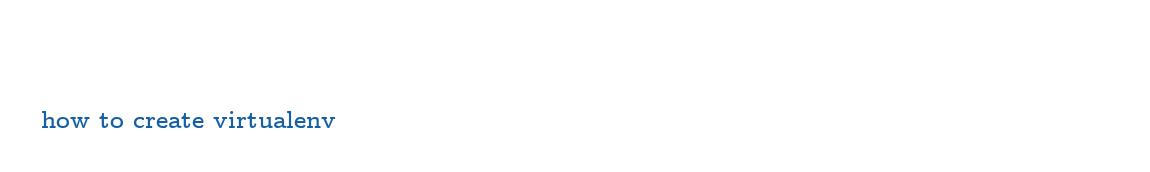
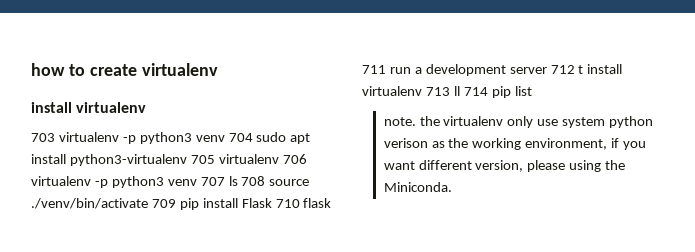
  how to create virtualenv
+ install virtualenv
+ 703 virtualenv -p python3 venv 704 sudo apt install python3-virtualenv 705 virtualenv 706 virtualenv -p python3 venv 707 ls 708 source ./venv/bin/activate 709 pip install Flask 710 flask 711 run a development server 712 t install virtualenv 713 ll 714 pip list
+ note. the virtualenv only use system python verison as the working environment, if you want different version, please using the Miniconda.

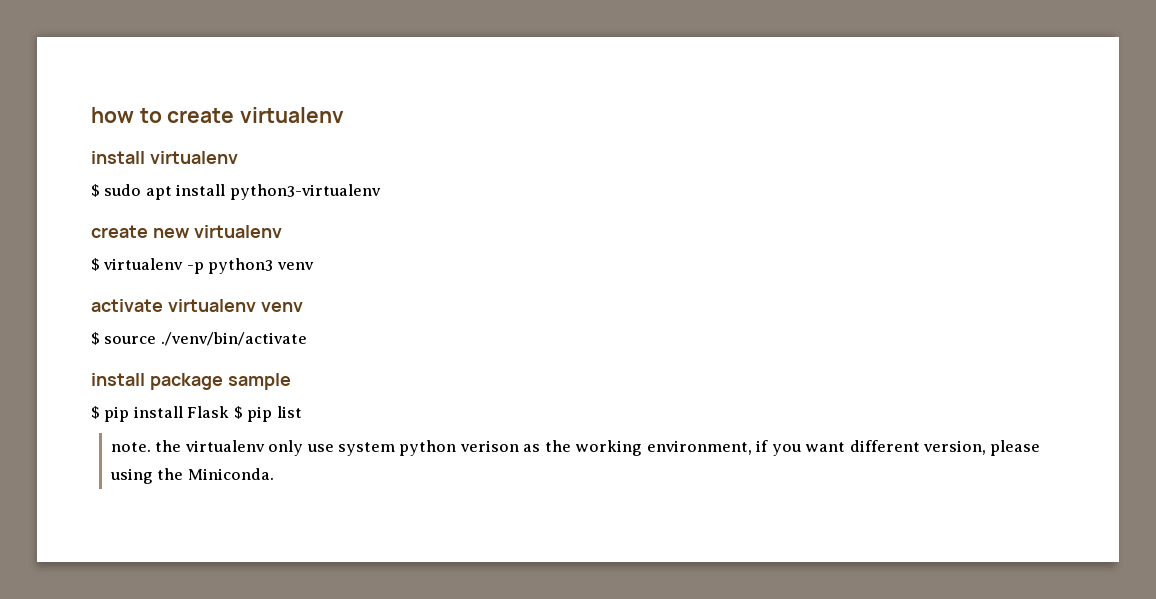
- 703 virtualenv -p python3 venv 704 sudo apt install python3-virtualenv 705 virtualenv 706 virtualenv -p python3 venv 707 ls 708 source ./venv/bin/activate 709 pip install Flask 710 flask 711 run a development server 712 t install virtualenv 713 ll 714 pip list
+ $ sudo apt install python3-virtualenv
+ create new virtualenv
+ $ virtualenv -p python3 venv
+ activate virtualenv venv
+ $ source ./venv/bin/activate
+ install package sample
+ $ pip install Flask $ pip list

